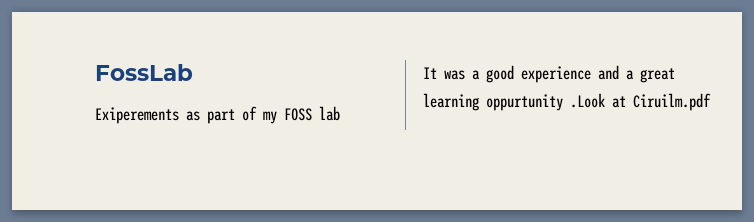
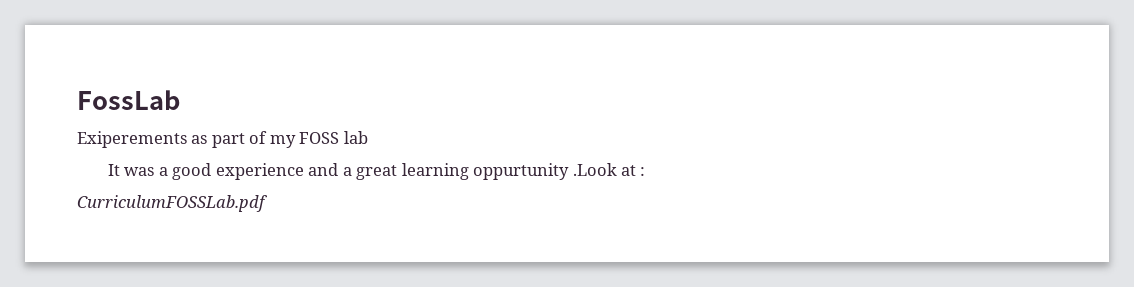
- It was a good experience and a great learning oppurtunity .Look at Ciruilm.pdf
+ It was a good experience and a great learning oppurtunity .Look at :
+ CurriculumFOSSLab.pdf

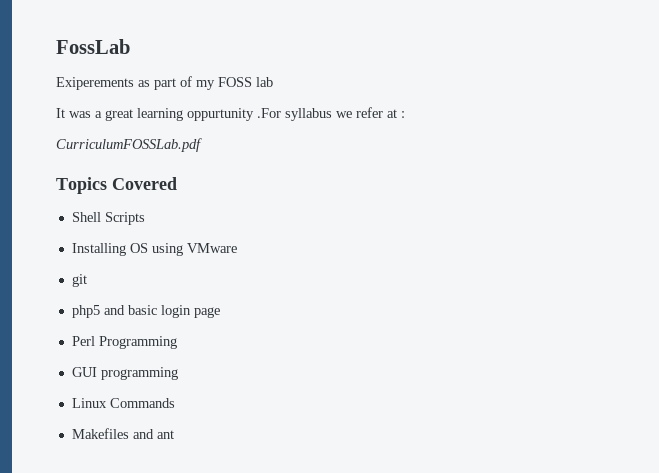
- It was a good experience and a great learning oppurtunity .Look at :
+ It was a great learning oppurtunity .For syllabus we refer at :
  CurriculumFOSSLab.pdf
+ Topics Covered
+ Shell Scripts
+ Installing OS using VMware
+ git
+ php5 and basic login page
+ Perl Programming
+ GUI programming
+ Linux Commands
+ Makefiles and ant

